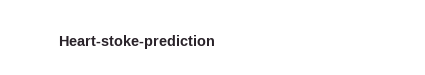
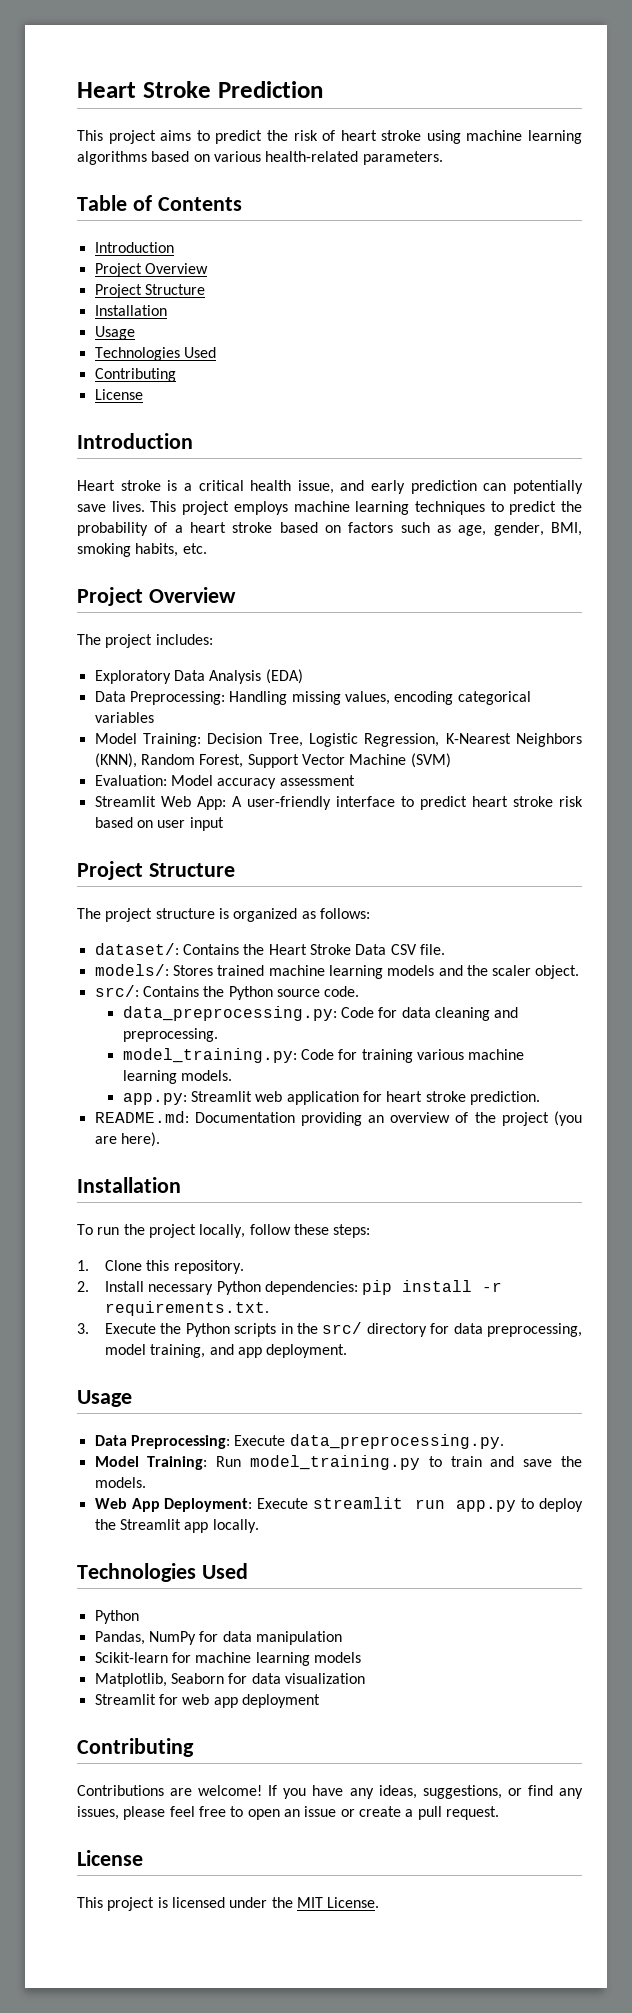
- Heart-stoke-prediction
+ Heart Stroke Prediction
+ This project aims to predict the risk of heart stroke using machine learning algorithms based on various health-related parameters.
+ Table of Contents
+ Introduction
+ Project Overview
+ Project Structure
+ Installation
+ Usage
+ Technologies Used
+ Contributing
+ License
+ Introduction
+ Heart stroke is a critical health issue, and early prediction can potentially save lives. This project employs machine learning techniques to predict the probability of a heart stroke based on factors such as age, gender, BMI, smoking habits, etc.
+ Project Overview
+ The project includes:
+ Exploratory Data Analysis (EDA)
+ Data Preprocessing: Handling missing values, encoding categorical variables
+ Model Training: Decision Tree, Logistic Regression, K-Nearest Neighbors (KNN), Random Forest, Support Vector Machine (SVM)
+ Evaluation: Model accuracy assessment
+ Streamlit Web App: A user-friendly interface to predict heart stroke risk based on user input
+ Project Structure
+ The project structure is organized as follows:
+ dataset/: Contains the Heart Stroke Data CSV file.
+ models/: Stores trained machine learning models and the scaler object.
+ src/: Contains the Python source code.
+ data_preprocessing.py: Code for data cleaning and preprocessing.
+ model_training.py: Code for training various machine learning models.
+ app.py: Streamlit web application for heart stroke prediction.
+ README.md: Documentation providing an overview of the project (you are here).
+ Installation
+ To run the project locally, follow these steps:
+ 1. Clone this repository.
+ 2. Install necessary Python dependencies: pip install -r requirements.txt.
+ 3. Execute the Python scripts in the src/ directory for data preprocessing, model training, and app deployment.
+ Usage
+ Data Preprocessing: Execute data_preprocessing.py.
+ Model Training: Run model_training.py to train and save the models.
+ Web App Deployment: Execute streamlit run app.py to deploy the Streamlit app locally.
+ Technologies Used
+ Python
+ Pandas, NumPy for data manipulation
+ Scikit-learn for machine learning models
+ Matplotlib, Seaborn for data visualization
+ Streamlit for web app deployment
+ Contributing
+ Contributions are welcome! If you have any ideas, suggestions, or find any issues, please feel free to open an issue or create a pull request.
+ License
+ This project is licensed under the MIT License.

